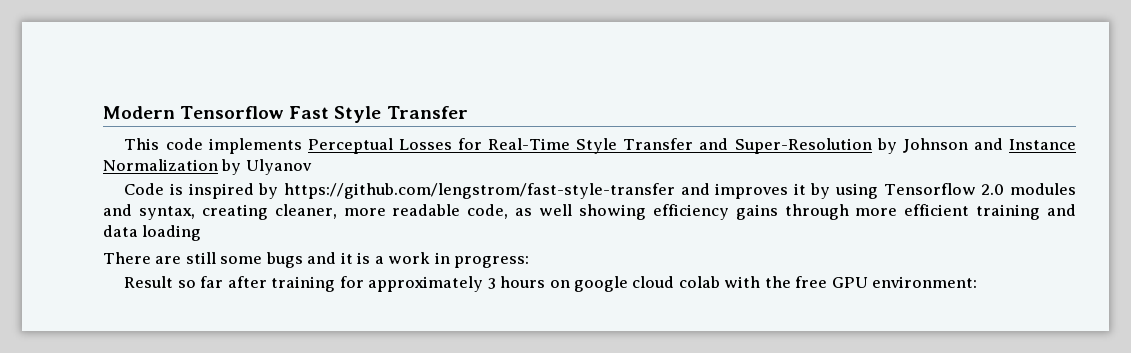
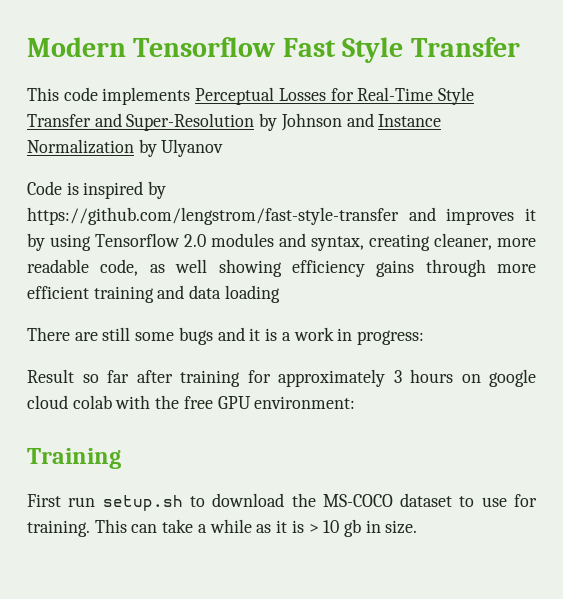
+ Training
+ First run setup.sh to download the MS-COCO dataset to use for training. This can take a while as it is > 10 gb in size.

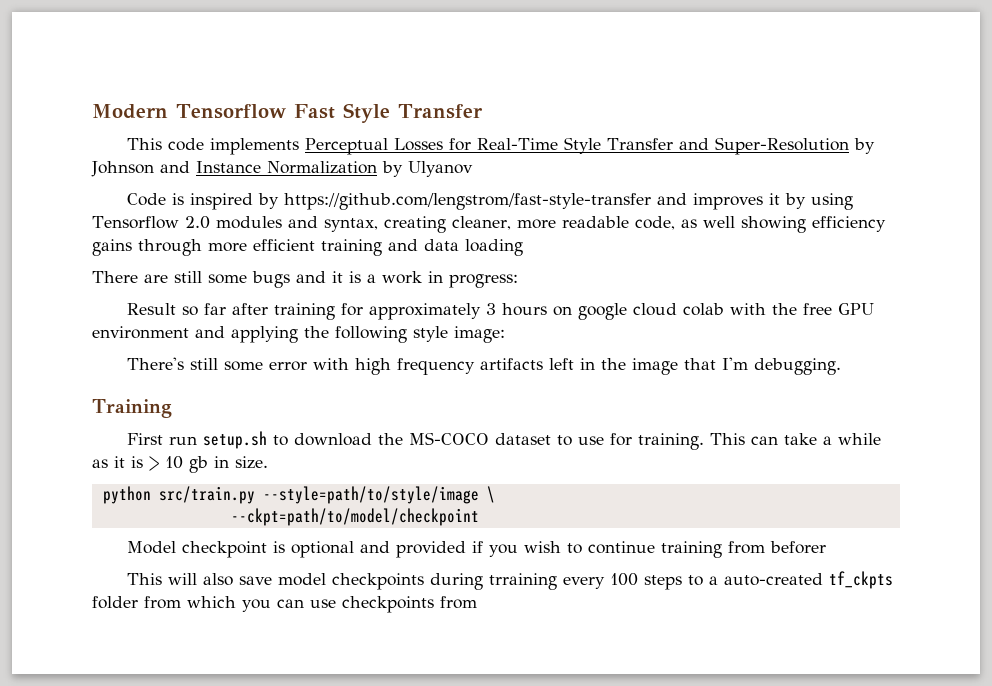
- Result so far after training for approximately 3 hours on google cloud colab with the free GPU environment:
+ Result so far after training for approximately 3 hours on google cloud colab with the free GPU environment and applying the following style image:
+ There's still some error with high frequency artifacts left in the image that I'm debugging.
+ python src/train.py --style=path/to/style/image \
+ --ckpt=path/to/model/checkpoint
+ Model checkpoint is optional and provided if you wish to continue training from beforer
+ This will also save model checkpoints during trraining every 100 steps to a auto-created tf_ckpts folder from which you can use checkpoints from

